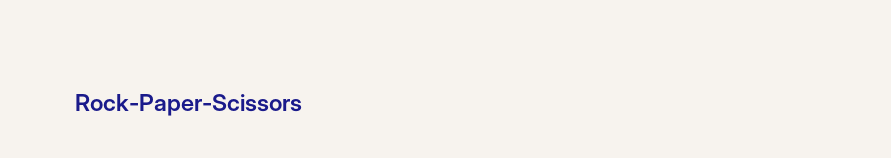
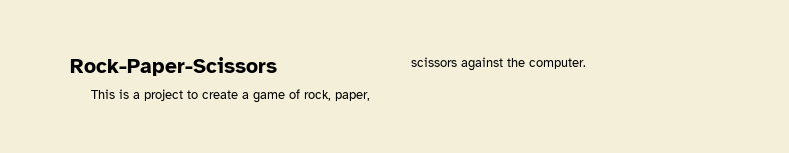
+ This is a project to create a game of rock, paper, scissors against the computer.

